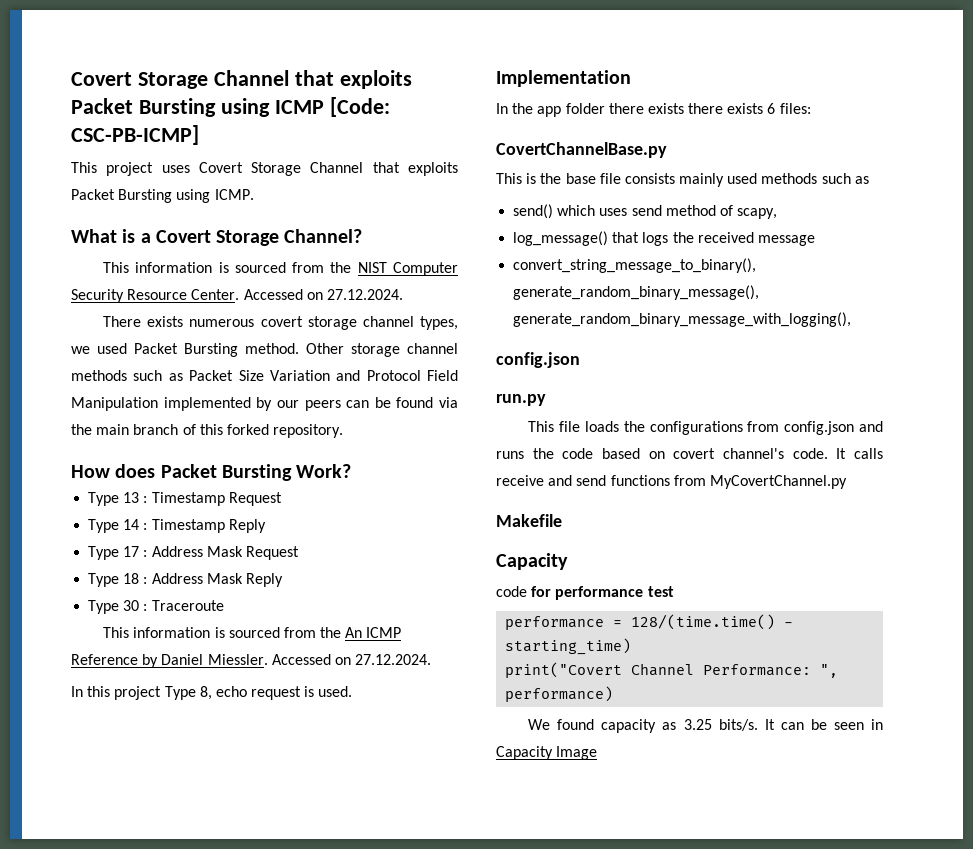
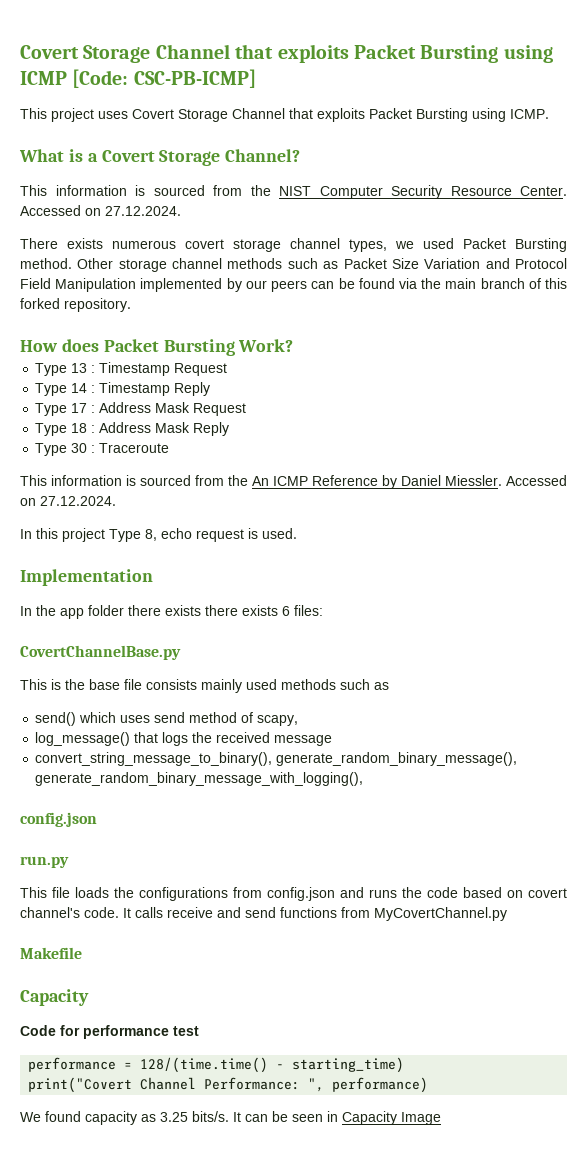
- code for performance test
+ Code for performance test

